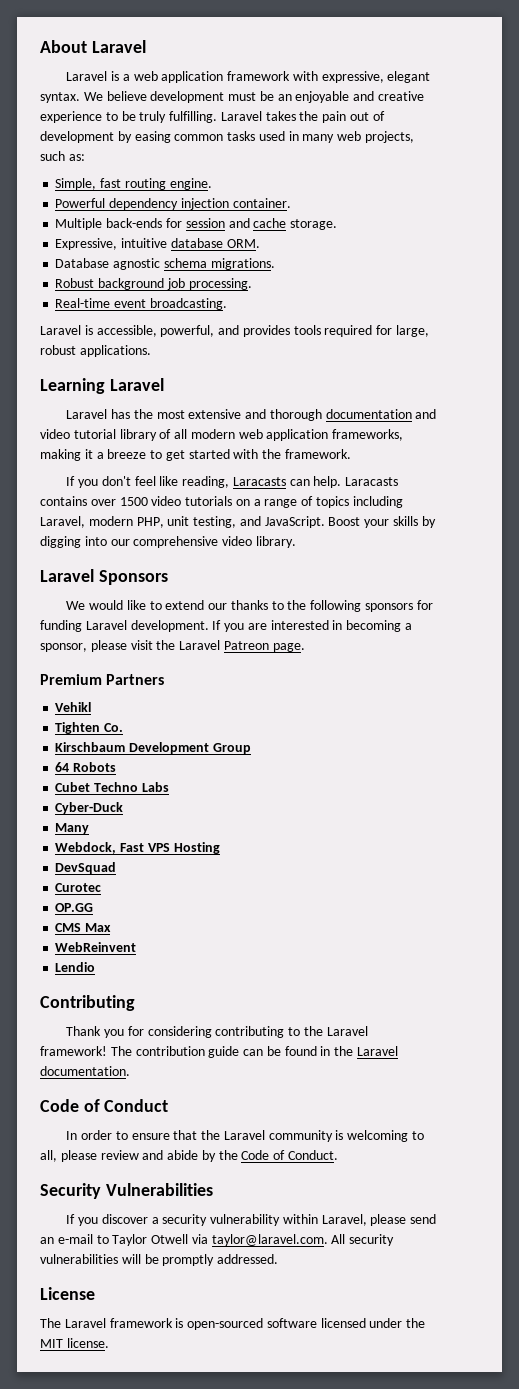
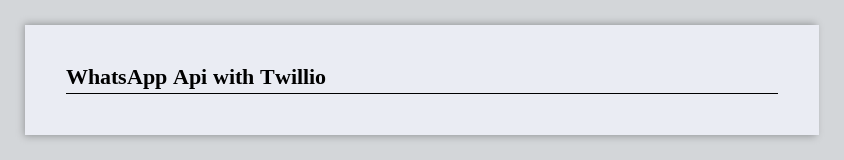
- About Laravel
- Laravel is a web application framework with expressive, elegant syntax. We believe development must be an enjoyable and creative experience to be truly fulfilling. Laravel takes the pain out of development by easing common tasks used in many web projects, such as:
- Simple, fast routing engine.
- Powerful dependency injection container.
- Multiple back-ends for session and cache storage.
- Expressive, intuitive database ORM.
- Database agnostic schema migrations.
- Robust background job processing.
- Real-time event broadcasting.
- Laravel is accessible, powerful, and provides tools required for large, robust applications.
- Learning Laravel
- Laravel has the most extensive and thorough documentation and video tutorial library of all modern web application frameworks, making it a breeze to get started with the framework.
- If you don't feel like reading, Laracasts can help. Laracasts contains over 1500 video tutorials on a range of topics including Laravel, modern PHP, unit testing, and JavaScript. Boost your skills by digging into our comprehensive video library.
- Laravel Sponsors
- We would like to extend our thanks to the following sponsors for funding Laravel development. If you are interested in becoming a sponsor, please visit the Laravel Patreon page.
- Premium Partners
- Vehikl
- Tighten Co.
- Kirschbaum Development Group
- 64 Robots
- Cubet Techno Labs
- Cyber-Duck
- Many
- Webdock, Fast VPS Hosting
- DevSquad
- Curotec
- OP.GG
- CMS Max
- WebReinvent
- Lendio
- Contributing
- Thank you for considering contributing to the Laravel framework! The contribution guide can be found in the Laravel documentation.
- Code of Conduct
- In order to ensure that the Laravel community is welcoming to all, please review and abide by the Code of Conduct.
- Security Vulnerabilities
- If you discover a security vulnerability within Laravel, please send an e-mail to Taylor Otwell via taylor@laravel.com. All security vulnerabilities will be promptly addressed.
- License
- The Laravel framework is open-sourced software licensed under the MIT license.
+ WhatsApp Api with Twillio

